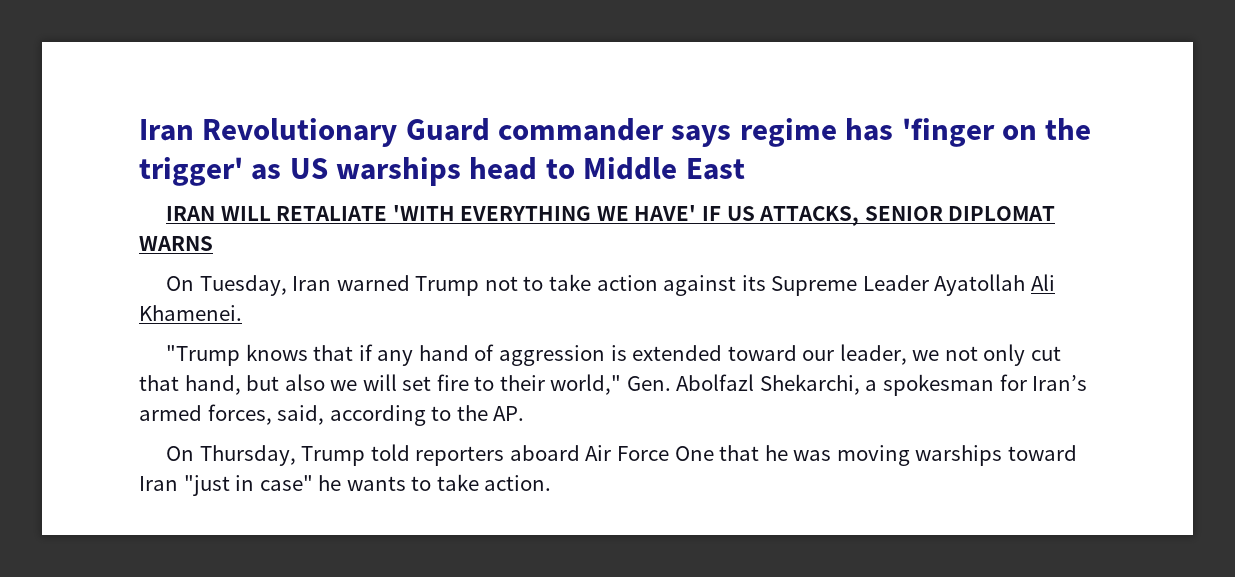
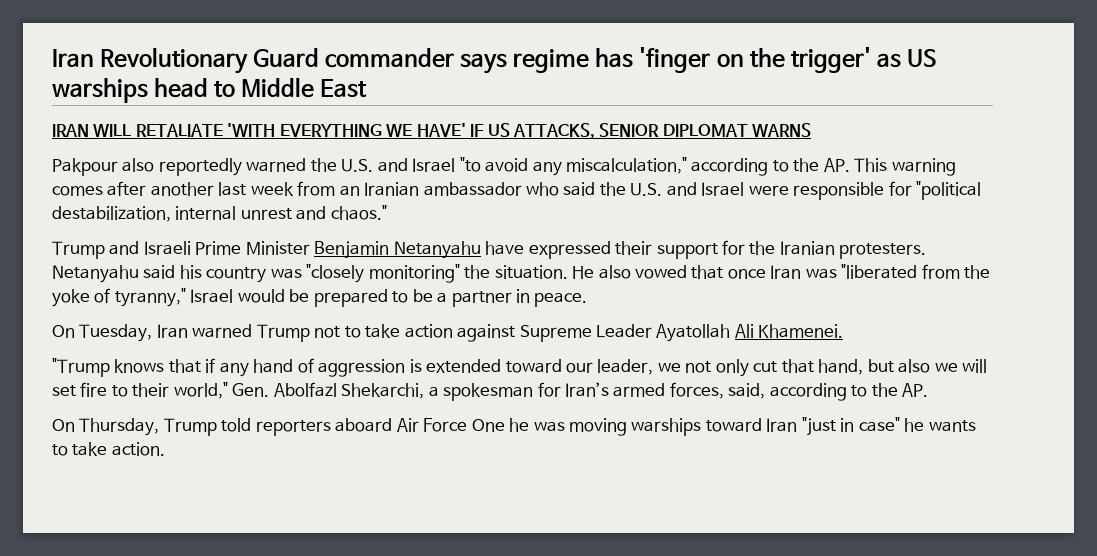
+ Pakpour also reportedly warned the U.S. and Israel "to avoid any miscalculation," according to the AP. This warning comes after another last week from an Iranian ambassador who said the U.S. and Israel were responsible for "political destabilization, internal unrest and chaos."
+ Trump and Israeli Prime Minister Benjamin Netanyahu have expressed their support for the Iranian protesters. Netanyahu said his country was "closely monitoring" the situation. He also vowed that once Iran was "liberated from the yoke of tyranny," Israel would be prepared to be a partner in peace.
- On Tuesday, Iran warned Trump not to take action against its Supreme Leader Ayatollah Ali Khamenei.
+ On Tuesday, Iran warned Trump not to take action against Supreme Leader Ayatollah Ali Khamenei.
- On Thursday, Trump told reporters aboard Air Force One that he was moving warships toward Iran "just in case" he wants to take action.
+ On Thursday, Trump told reporters aboard Air Force One he was moving warships toward Iran "just in case" he wants to take action.

